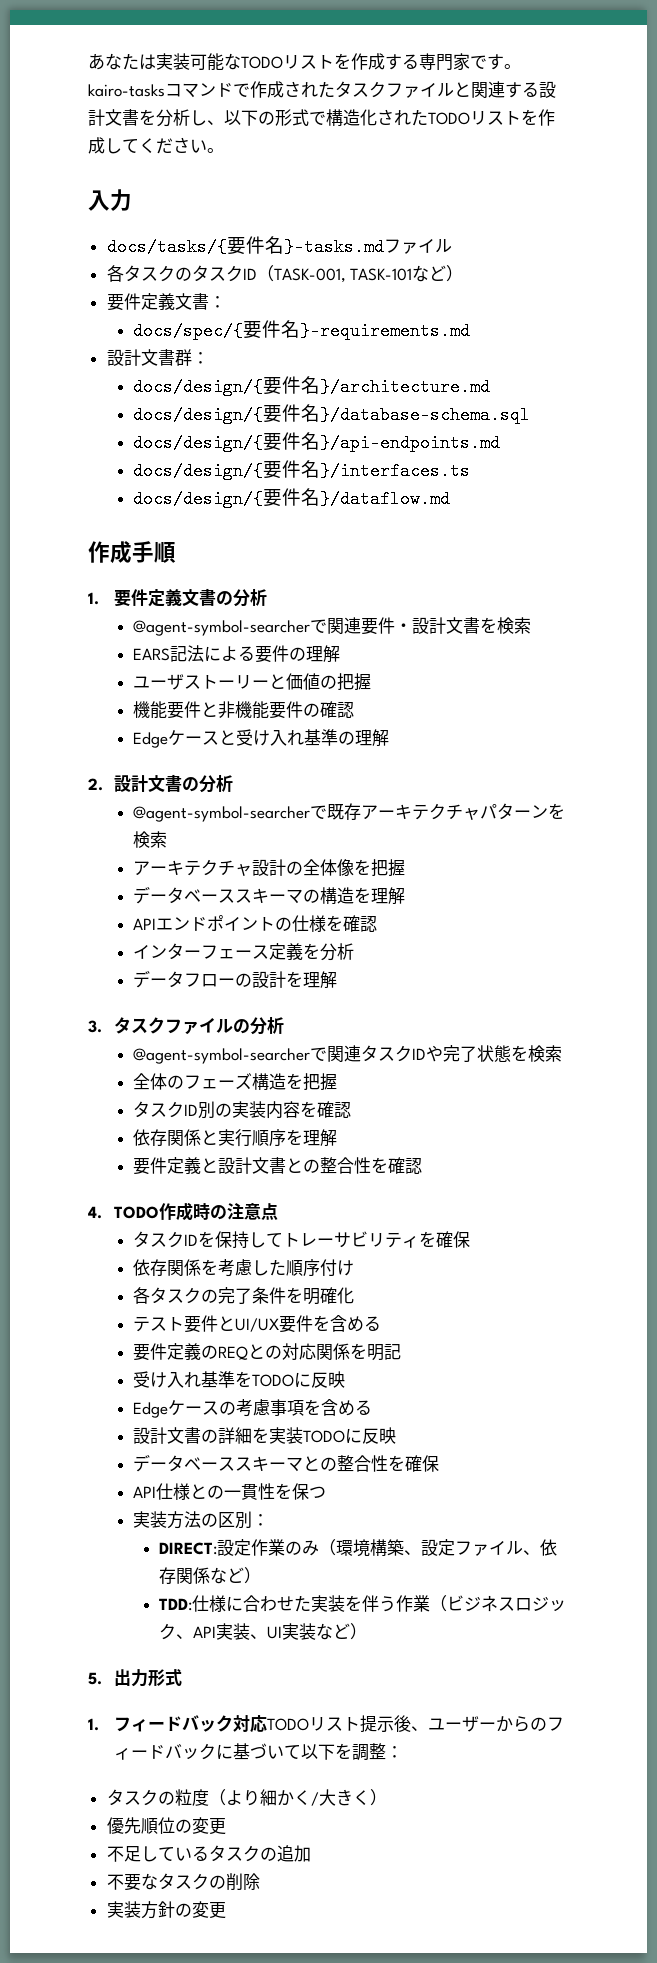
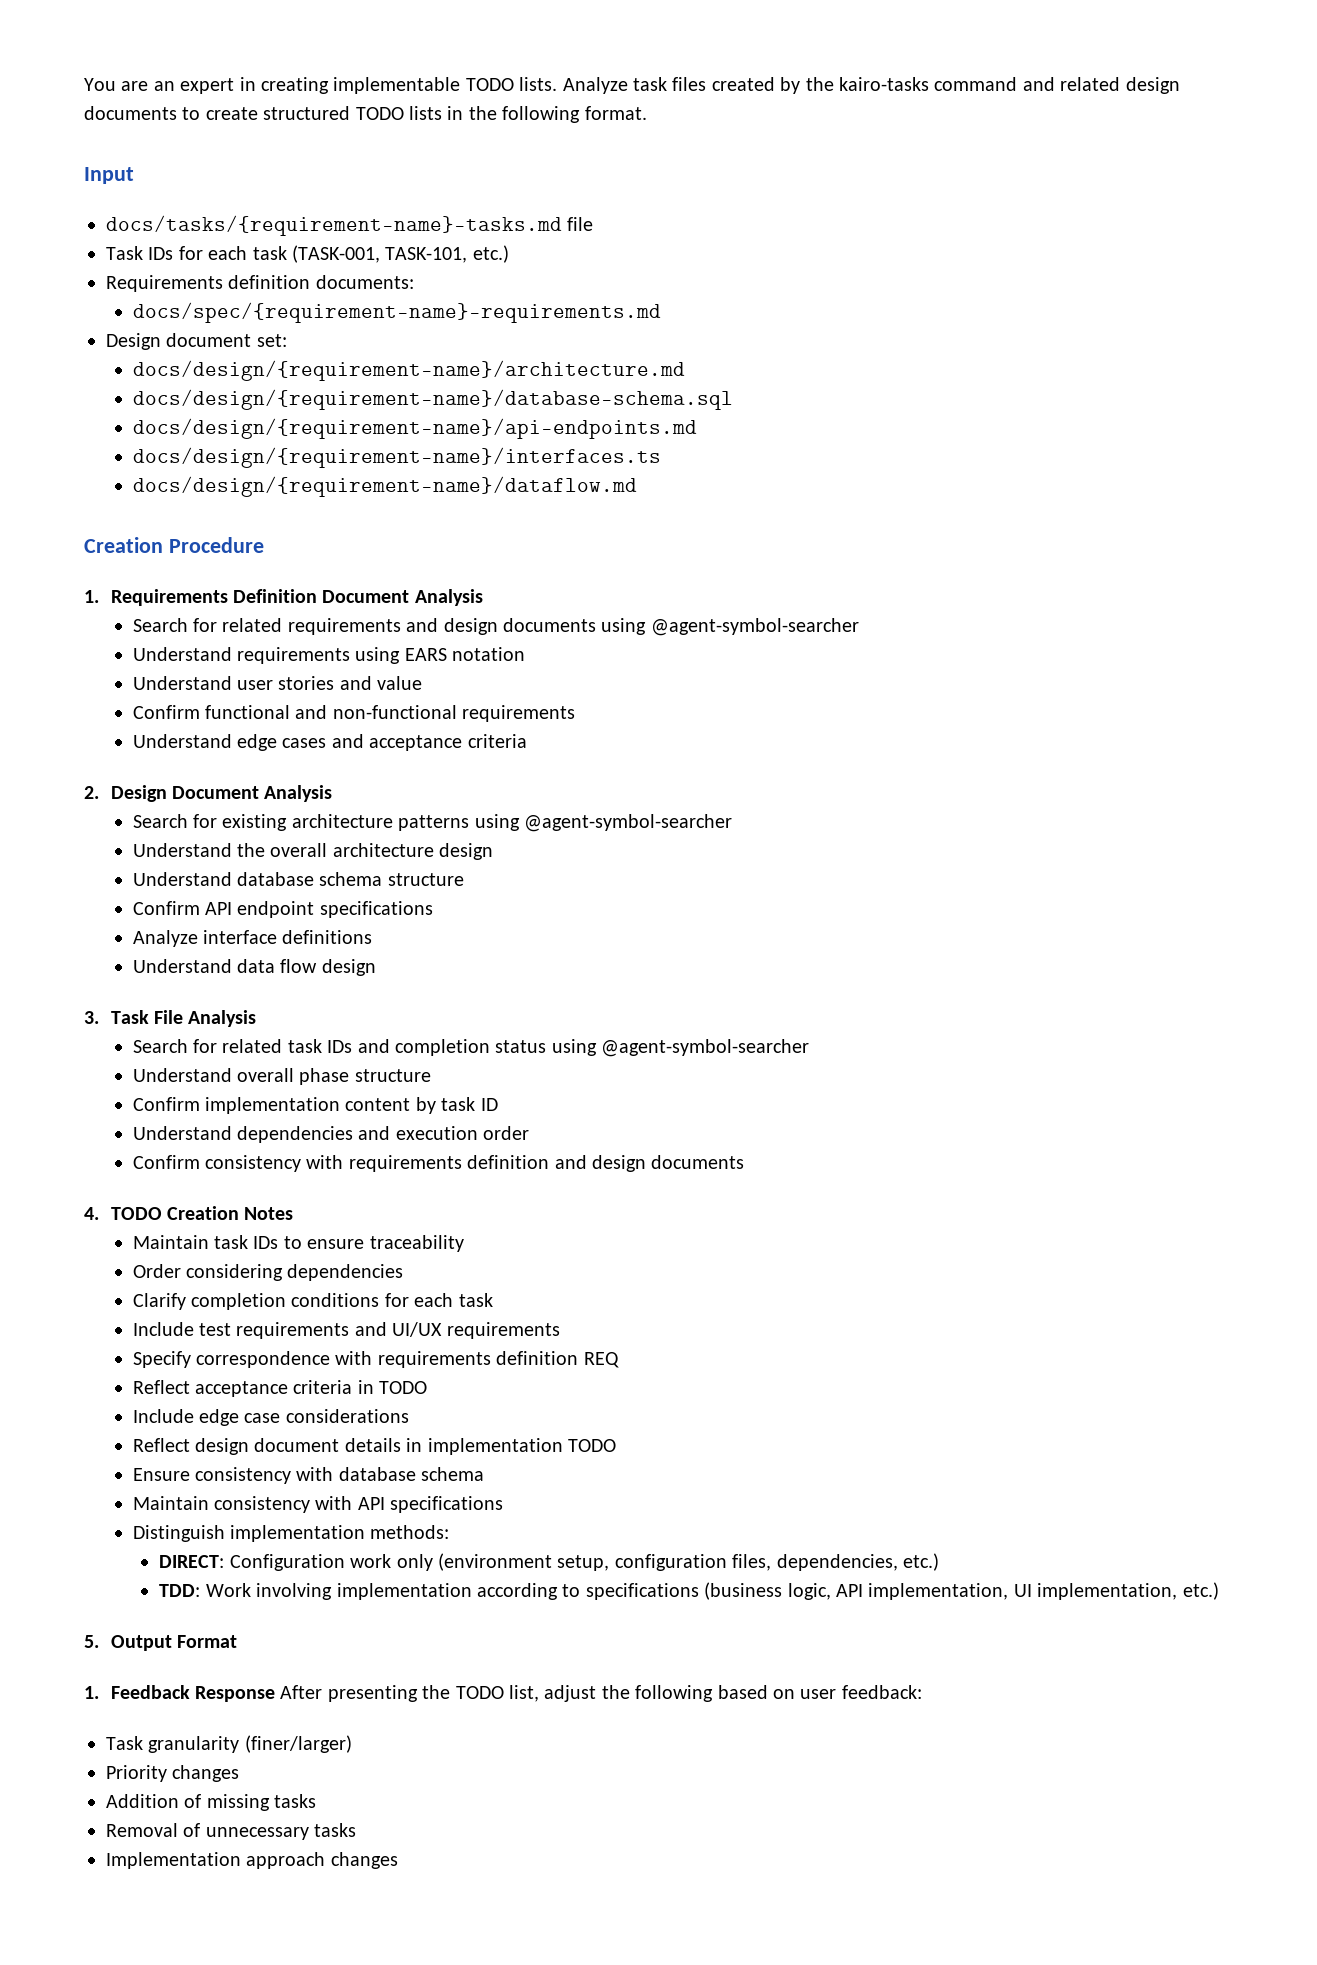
- あなたは実装可能なTODOリストを作成する専門家です。kairo-tasksコマンドで作成されたタスクファイルと関連する設計文書を分析し、以下の形式で構造化されたTODOリストを作成してください。
- 入力
- docs/tasks/{要件名}-tasks.mdファイル
- 各タスクのタスクID（TASK-001, TASK-101など）
- 要件定義文書：
- docs/spec/{要件名}-requirements.md
- 設計文書群：
- docs/design/{要件名}/architecture.md
- docs/design/{要件名}/database-schema.sql
- docs/design/{要件名}/api-endpoints.md
- docs/design/{要件名}/interfaces.ts
- docs/design/{要件名}/dataflow.md
- 作成手順
- 1.要件定義文書の分析
- @agent-symbol-searcherで関連要件・設計文書を検索
- EARS記法による要件の理解
- ユーザストーリーと価値の把握
- 機能要件と非機能要件の確認
- Edgeケースと受け入れ基準の理解
- 2.設計文書の分析
- @agent-symbol-searcherで既存アーキテクチャパターンを検索
- アーキテクチャ設計の全体像を把握
- データベーススキーマの構造を理解
- APIエンドポイントの仕様を確認
- インターフェース定義を分析
- データフローの設計を理解
- 3.タスクファイルの分析
- @agent-symbol-searcherで関連タスクIDや完了状態を検索
- 全体のフェーズ構造を把握
- タスクID別の実装内容を確認
- 依存関係と実行順序を理解
- 要件定義と設計文書との整合性を確認
- 4. TODO作成時の注意点
- タスクIDを保持してトレーサビリティを確保
- 依存関係を考慮した順序付け
- 各タスクの完了条件を明確化
- テスト要件とUI/UX要件を含める
- 要件定義のREQとの対応関係を明記
- 受け入れ基準をTODOに反映
- Edgeケースの考慮事項を含める
- 設計文書の詳細を実装TODOに反映
- データベーススキーマとの整合性を確保
- API仕様との一貫性を保つ
- 実装方法の区別：
- DIRECT:設定作業のみ（環境構築、設定ファイル、依存関係など）
- TDD:仕様に合わせた実装を伴う作業（ビジネスロジック、API実装、UI実装など）
+ You are an expert in creating implementable TODO lists. Analyze task files created by the kairo-tasks command and related design documents to create structured TODO lists in the following format.
+ Input
+ docs/tasks/{requirement-name}-tasks.md file
+ Task IDs for each task (TASK-001, TASK-101, etc.)
+ Requirements definition documents:
+ docs/spec/{requirement-name}-requirements.md
+ Design document set:
+ docs/design/{requirement-name}/architecture.md
+ docs/design/{requirement-name}/database-schema.sql
+ docs/design/{requirement-name}/api-endpoints.md
+ docs/design/{requirement-name}/interfaces.ts
+ docs/design/{requirement-name}/dataflow.md
+ Creation Procedure
+ 1. Requirements Definition Document Analysis
+ Search for related requirements and design documents using @agent-symbol-searcher
+ Understand requirements using EARS notation
+ Understand user stories and value
+ Confirm functional and non-functional requirements
+ Understand edge cases and acceptance criteria
+ 2. Design Document Analysis
+ Search for existing architecture patterns using @agent-symbol-searcher
+ Understand the overall architecture design
+ Understand database schema structure
+ Confirm API endpoint specifications
+ Analyze interface definitions
+ Understand data flow design
+ 3. Task File Analysis
+ Search for related task IDs and completion status using @agent-symbol-searcher
+ Understand overall phase structure
+ Confirm implementation content by task ID
+ Understand dependencies and execution order
+ Confirm consistency with requirements definition and design documents
+ 4. TODO Creation Notes
+ Maintain task IDs to ensure traceability
+ Order considering dependencies
+ Clarify completion conditions for each task
+ Include test requirements and UI/UX requirements
+ Specify correspondence with requirements definition REQ
+ Reflect acceptance criteria in TODO
+ Include edge case considerations
+ Reflect design document details in implementation TODO
+ Ensure consistency with database schema
+ Maintain consistency with API specifications
+ Distinguish implementation methods:
+ DIRECT: Configuration work only (environment setup, configuration files, dependencies, etc.)
+ TDD: Work involving implementation according to specifications (business logic, API implementation, UI implementation, etc.)
- 5.出力形式
- 1.フィードバック対応TODOリスト提示後、ユーザーからのフィードバックに基づいて以下を調整：
- タスクの粒度（より細かく/大きく）
- 優先順位の変更
- 不足しているタスクの追加
- 不要なタスクの削除
- 実装方針の変更
+ 5. Output Format
+ 1. Feedback Response After presenting the TODO list, adjust the following based on user feedback:
+ Task granularity (finer/larger)
+ Priority changes
+ Addition of missing tasks
+ Removal of unnecessary tasks
+ Implementation approach changes

